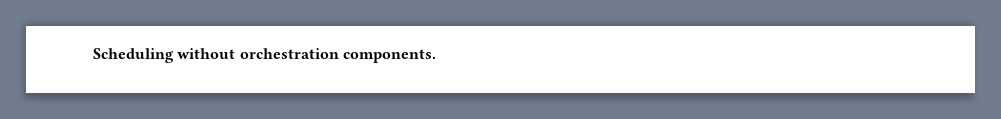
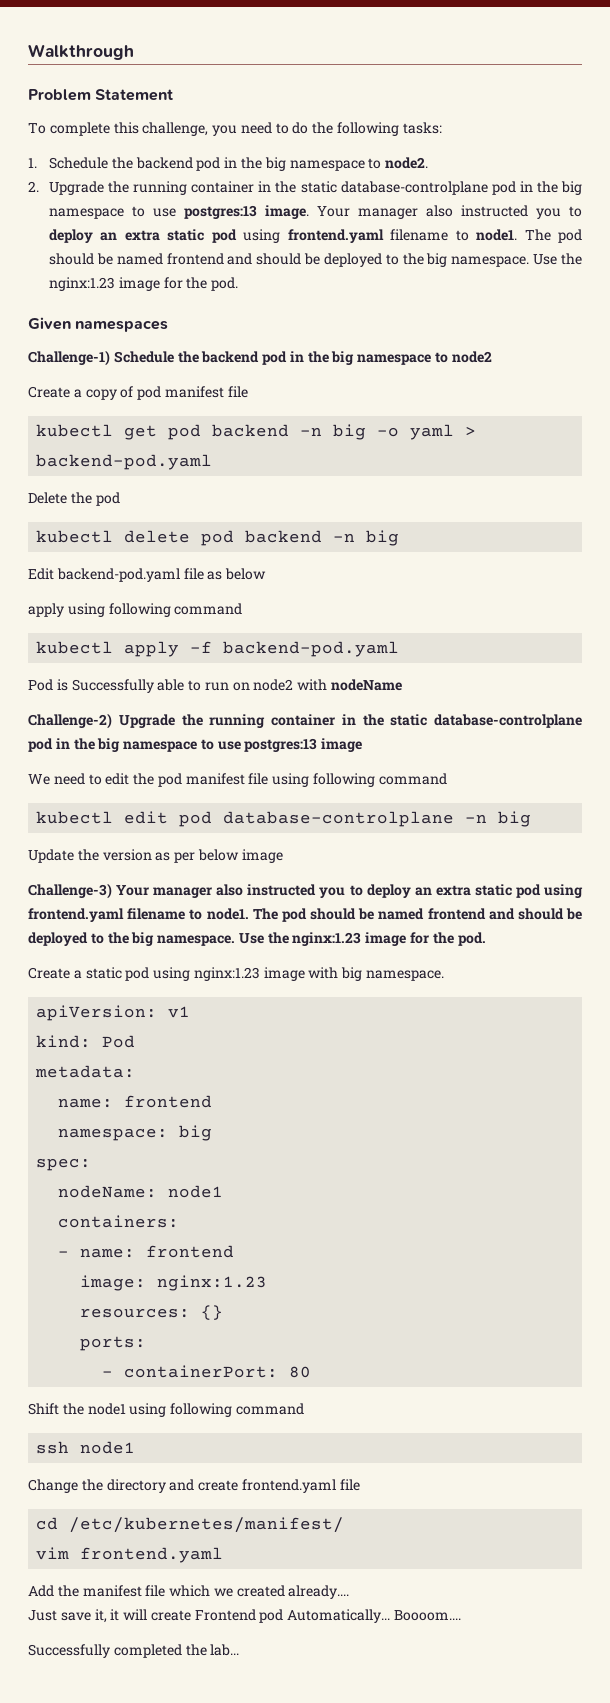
- Scheduling without orchestration components.
+ Walkthrough
+ Problem Statement
+ To complete this challenge, you need to do the following tasks:
+ 1. Schedule the backend pod in the big namespace to node2.
+ 2. Upgrade the running container in the static database-controlplane pod in the big namespace to use postgres:13 image. Your manager also instructed you to deploy an extra static pod using frontend.yaml filename to node1. The pod should be named frontend and should be deployed to the big namespace. Use the nginx:1.23 image for the pod.
+ Given namespaces
+ Challenge-1) Schedule the backend pod in the big namespace to node2
+ Create a copy of pod manifest file
+ kubectl get pod backend -n big -o yaml > backend-pod.yaml
+ Delete the pod
+ kubectl delete pod backend -n big
+ Edit backend-pod.yaml file as below
+ apply using following command
+ kubectl apply -f backend-pod.yaml
+ Pod is Successfully able to run on node2 with nodeName
+ Challenge-2) Upgrade the running container in the static database-controlplane pod in the big namespace to use postgres:13 image
+ We need to edit the pod manifest file using following command
+ kubectl edit pod database-controlplane -n big
+ Update the version as per below image
+ Challenge-3) Your manager also instructed you to deploy an extra static pod using frontend.yaml filename to node1. The pod should be named frontend and should be deployed to the big namespace. Use the nginx:1.23 image for the pod.
+ Create a static pod using nginx:1.23 image with big namespace.
+ apiVersion: v1
+ kind: Pod
+ metadata:
+ name: frontend
+ namespace: big
+ spec:
+ nodeName: node1
+ containers:
+ - name: frontend
+ image: nginx:1.23
+ resources: {}
+ ports:
+ - containerPort: 80
+ Shift the node1 using following command
+ ssh node1
+ Change the directory and create frontend.yaml file
+ cd /etc/kubernetes/manifest/
+ vim frontend.yaml
+ Add the manifest file which we created already....
+ Just save it, it will create Frontend pod Automatically... Boooom....
+ Successfully completed the lab...

